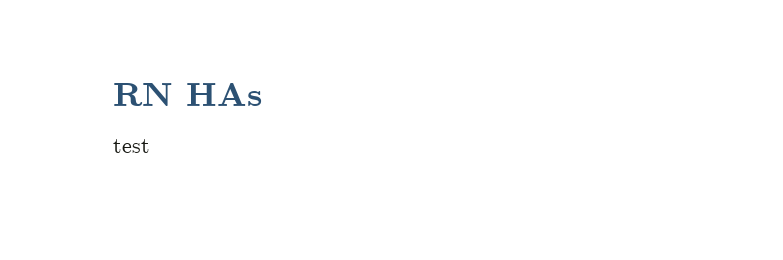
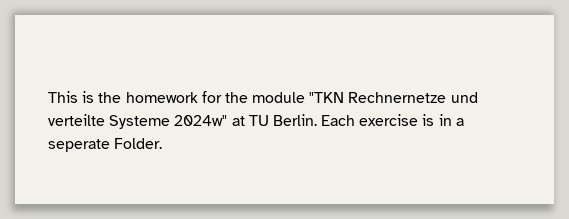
- RN HAs
- test
+ This is the homework for the module "TKN Rechnernetze und verteilte Systeme 2024w" at TU Berlin. Each exercise is in a seperate Folder.

